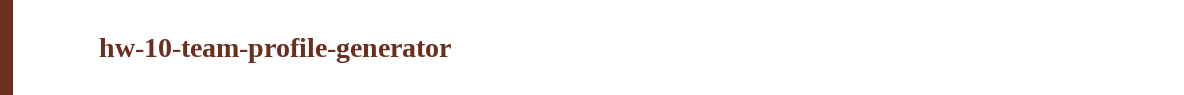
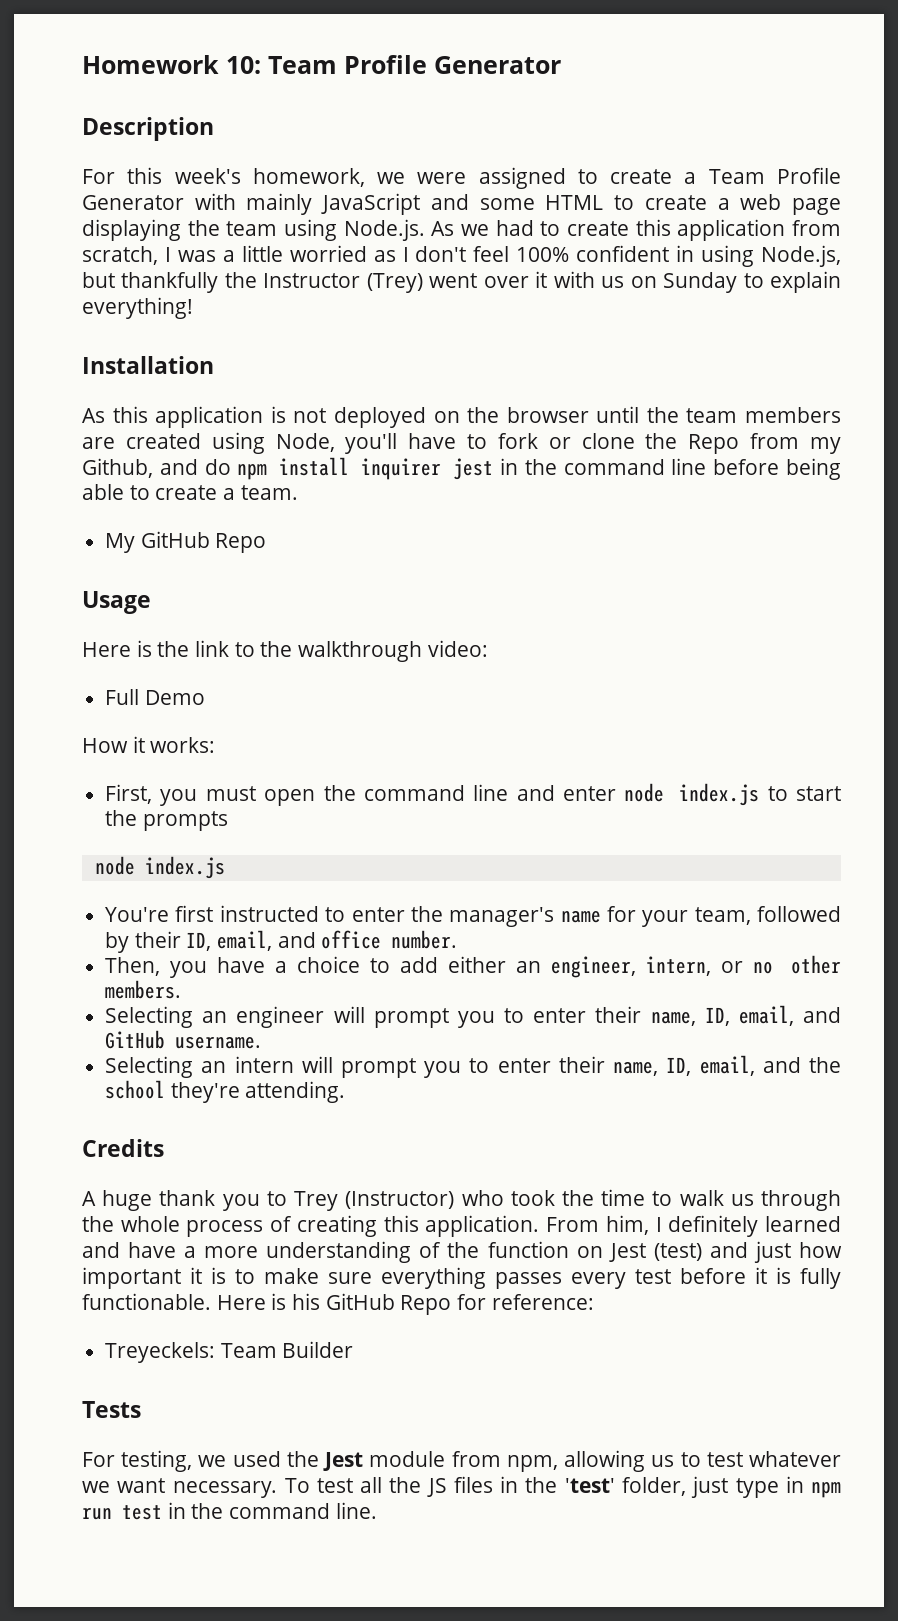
- hw-10-team-profile-generator
+ Homework 10: Team Profile Generator
+ Description
+ For this week's homework, we were assigned to create a Team Profile Generator with mainly JavaScript and some HTML to create a web page displaying the team using Node.js. As we had to create this application from scratch, I was a little worried as I don't feel 100% confident in using Node.js, but thankfully the Instructor (Trey) went over it with us on Sunday to explain everything!
+ Installation
+ As this application is not deployed on the browser until the team members are created using Node, you'll have to fork or clone the Repo from my Github, and do npm install inquirer jest in the command line before being able to create a team.
+ My GitHub Repo
+ Usage
+ Here is the link to the walkthrough video:
+ Full Demo
+ How it works:
+ First, you must open the command line and enter node index.js to start the prompts
+ node index.js
+ You're first instructed to enter the manager's name for your team, followed by their ID, email, and office number.
+ Then, you have a choice to add either an engineer, intern, or no other members.
+ Selecting an engineer will prompt you to enter their name, ID, email, and GitHub username.
+ Selecting an intern will prompt you to enter their name, ID, email, and the school they're attending.
+ Credits
+ A huge thank you to Trey (Instructor) who took the time to walk us through the whole process of creating this application. From him, I definitely learned and have a more understanding of the function on Jest (test) and just how important it is to make sure everything passes every test before it is fully functionable. Here is his GitHub Repo for reference:
+ Treyeckels: Team Builder
+ Tests
+ For testing, we used the Jest module from npm, allowing us to test whatever we want necessary. To test all the JS files in the 'test' folder, just type in npm run test in the command line.

